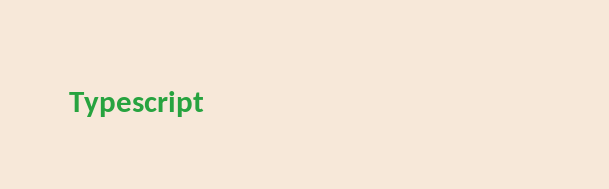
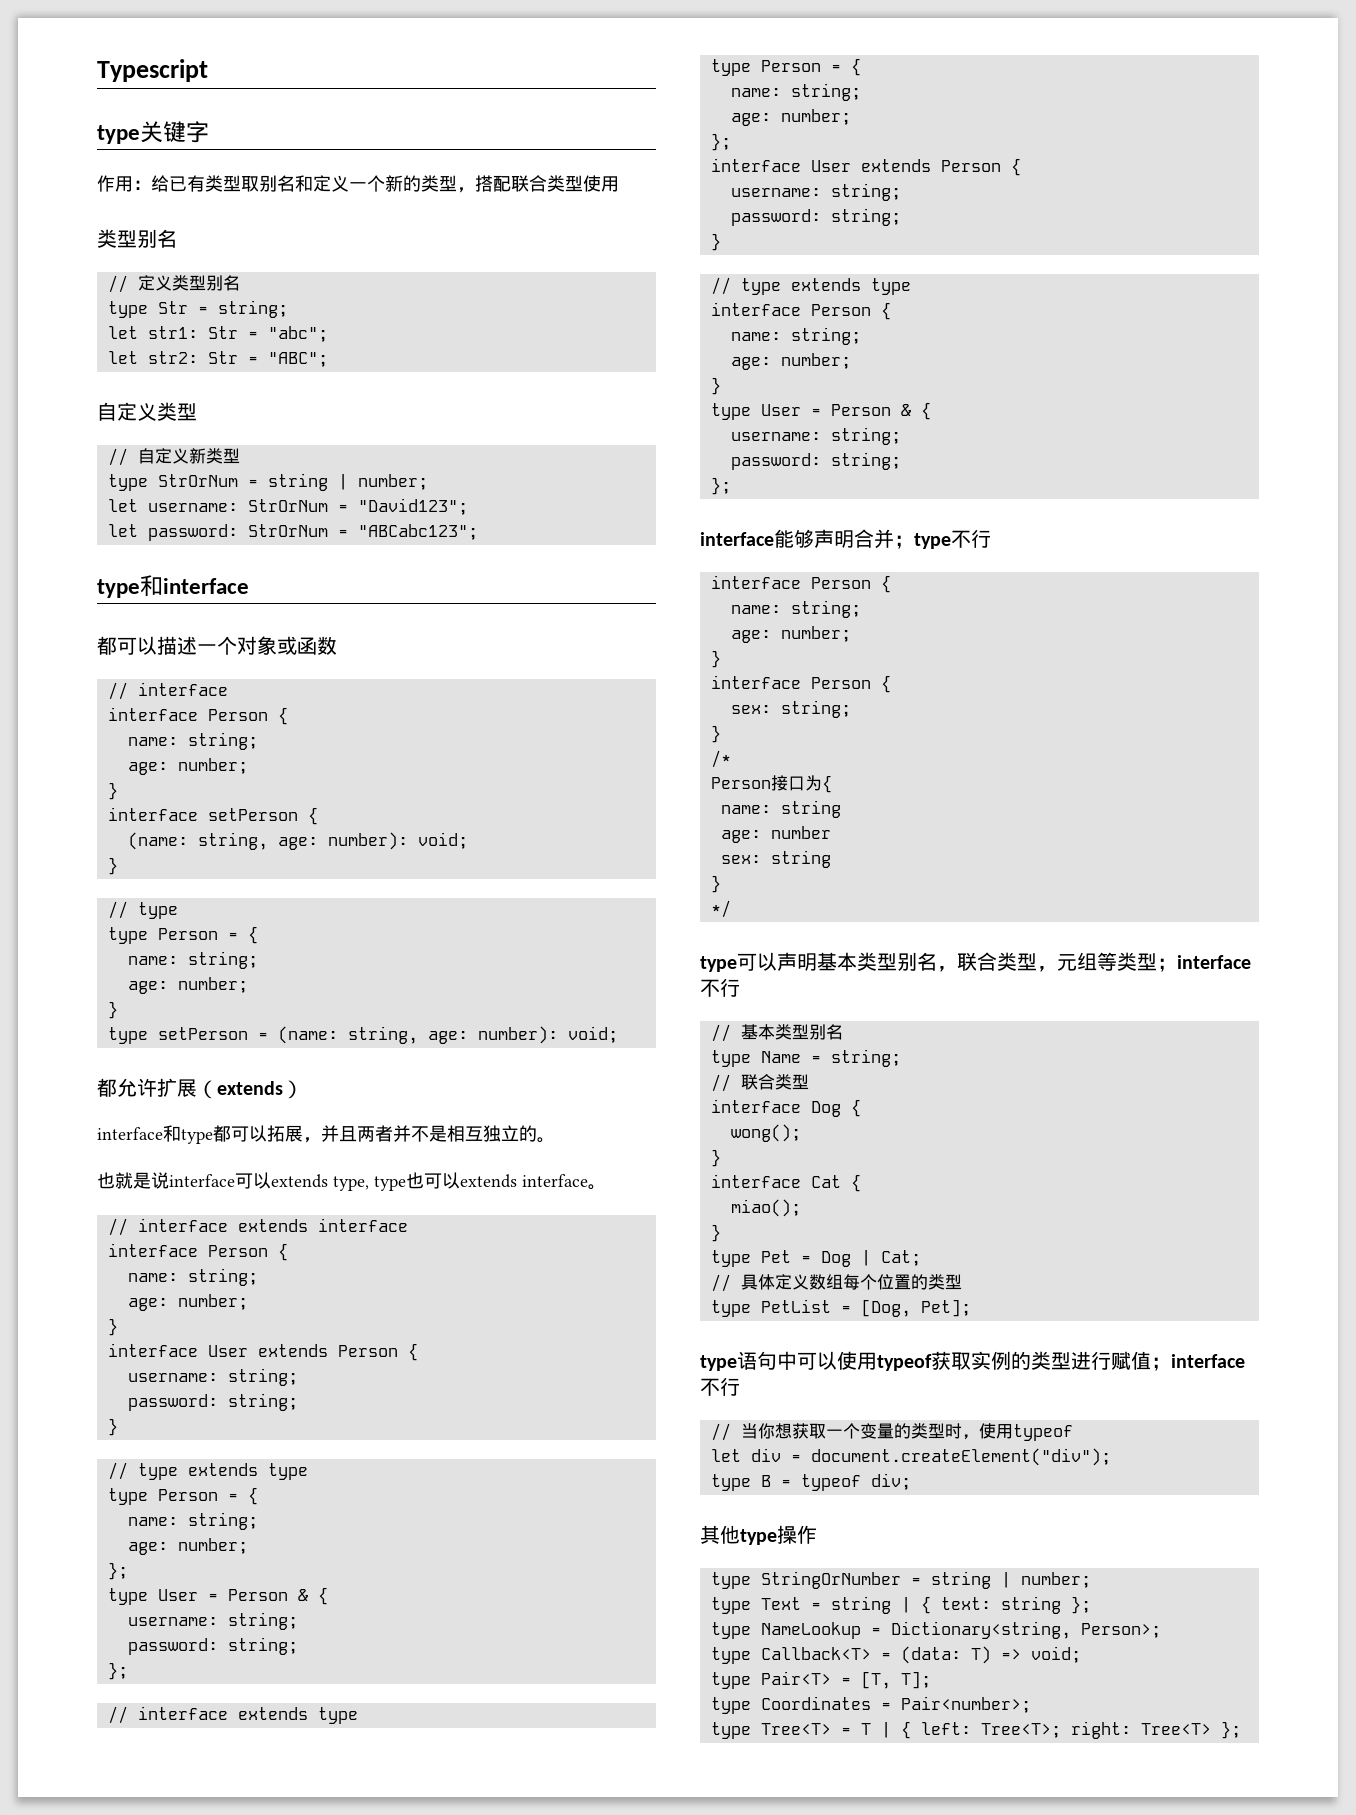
+ type关键字
+ 作用：给已有类型取别名和定义一个新的类型，搭配联合类型使用
+ 类型别名
+ // 定义类型别名
+ type Str = string;
+ let str1: Str = "abc";
+ let str2: Str = "ABC";
+ 自定义类型
+ // 自定义新类型
+ type StrOrNum = string | number;
+ let username: StrOrNum = "David123";
+ let password: StrOrNum = "ABCabc123";
+ type和interface
+ 都可以描述一个对象或函数
+ // interface
+ interface Person {
+ name: string;
+ age: number;
+ }
+ interface setPerson {
+ (name: string, age: number): void;
+ }
+ // type
+ type Person = {
+ name: string;
+ age: number;
+ }
+ type setPerson = (name: string, age: number): void;
+ 都允许扩展（extends）
+ interface和type都可以拓展，并且两者并不是相互独立的。
+ 也就是说interface可以extends type, type也可以extends interface。
+ // interface extends interface
+ interface Person {
+ name: string;
+ age: number;
+ }
+ interface User extends Person {
+ username: string;
+ password: string;
+ }
+ // type extends type
+ type Person = {
+ name: string;
+ age: number;
+ };
+ type User = Person & {
+ username: string;
+ password: string;
+ };
+ // interface extends type
+ type Person = {
+ name: string;
+ age: number;
+ };
+ interface User extends Person {
+ username: string;
+ password: string;
+ }
+ // type extends type
+ interface Person {
+ name: string;
+ age: number;
+ }
+ type User = Person & {
+ username: string;
+ password: string;
+ };
+ interface能够声明合并；type不行
+ interface Person {
+ name: string;
+ age: number;
+ }
+ interface Person {
+ sex: string;
+ }
+ /*
+ Person接口为{
+ name: string
+ age: number
+ sex: string
+ }
+ */
+ type可以声明基本类型别名，联合类型，元组等类型；interface不行
+ // 基本类型别名
+ type Name = string;
+ // 联合类型
+ interface Dog {
+ wong();
+ }
+ interface Cat {
+ miao();
+ }
+ type Pet = Dog | Cat;
+ // 具体定义数组每个位置的类型
+ type PetList = [Dog, Pet];
+ type语句中可以使用typeof获取实例的类型进行赋值；interface不行
+ // 当你想获取一个变量的类型时，使用typeof
+ let div = document.createElement("div");
+ type B = typeof div;
+ 其他type操作
+ type StringOrNumber = string | number;
+ type Text = string | { text: string };
+ type NameLookup = Dictionary<string, Person>;
+ type Callback<T> = (data: T) => void;
+ type Pair<T> = [T, T];
+ type Coordinates = Pair<number>;
+ type Tree<T> = T | { left: Tree<T>; right: Tree<T> };

